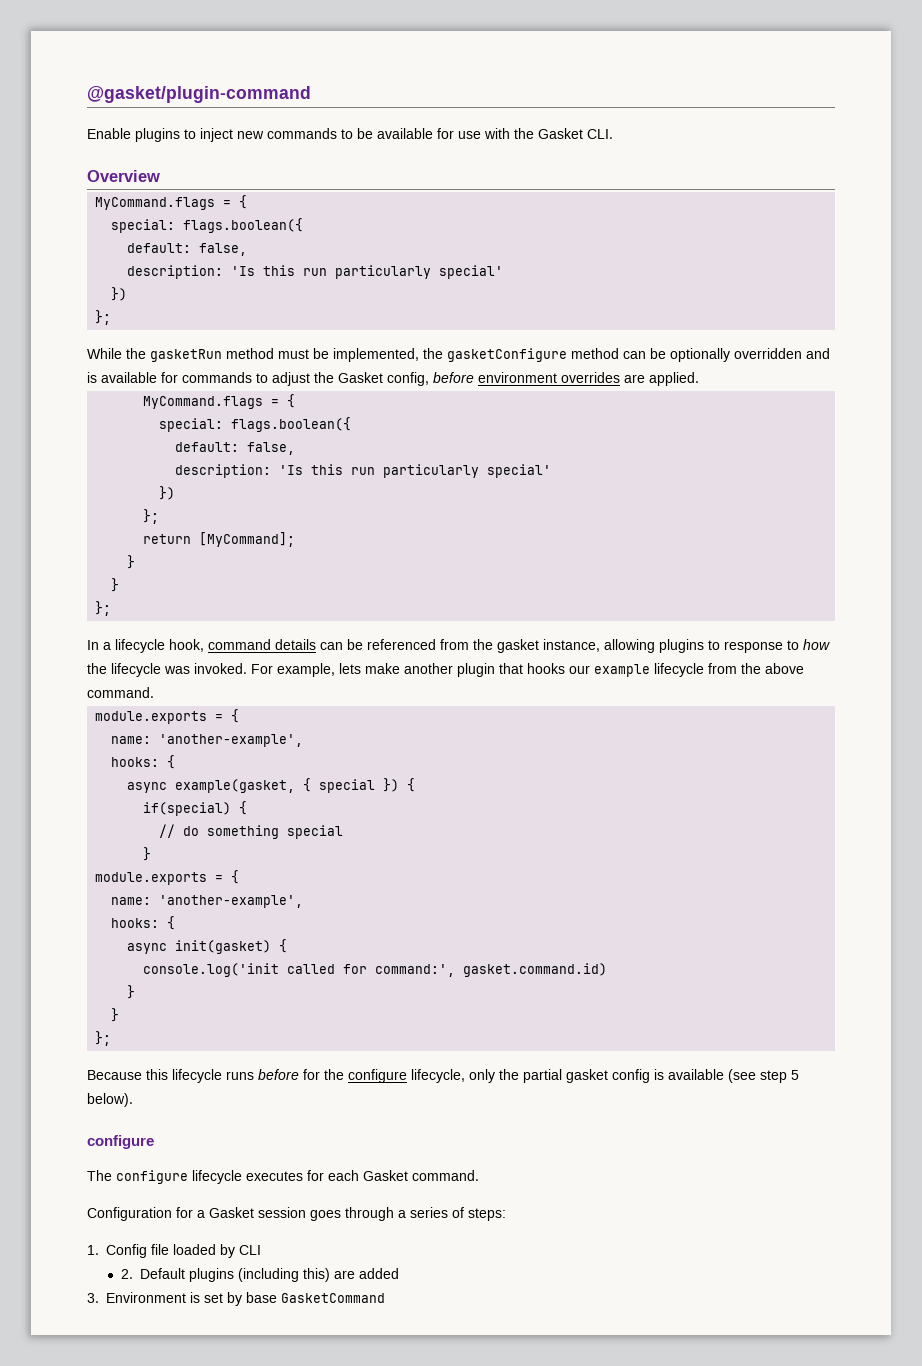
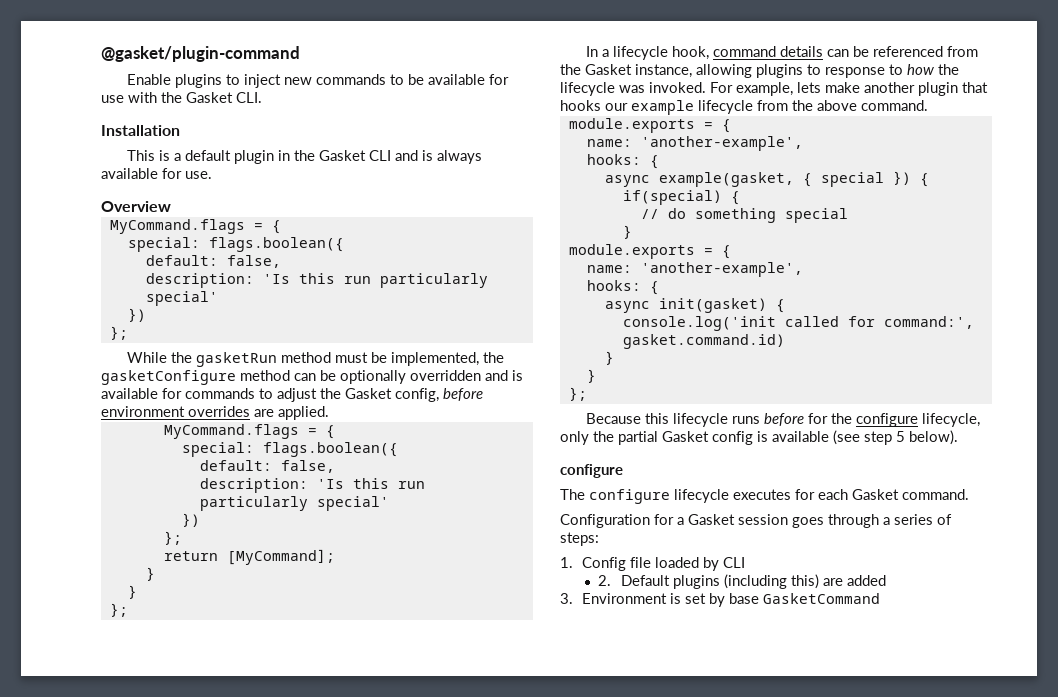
+ Installation
+ This is a default plugin in the Gasket CLI and is always available for use.
- In a lifecycle hook, command details can be referenced from the gasket instance, allowing plugins to response to how the lifecycle was invoked.
+ In a lifecycle hook, command details can be referenced from the Gasket instance, allowing plugins to response to how the lifecycle was invoked.
- Because this lifecycle runs before for the configure lifecycle, only the partial gasket config is available (see step 5 below).
+ Because this lifecycle runs before for the configure lifecycle, only the partial Gasket config is available (see step 5 below).

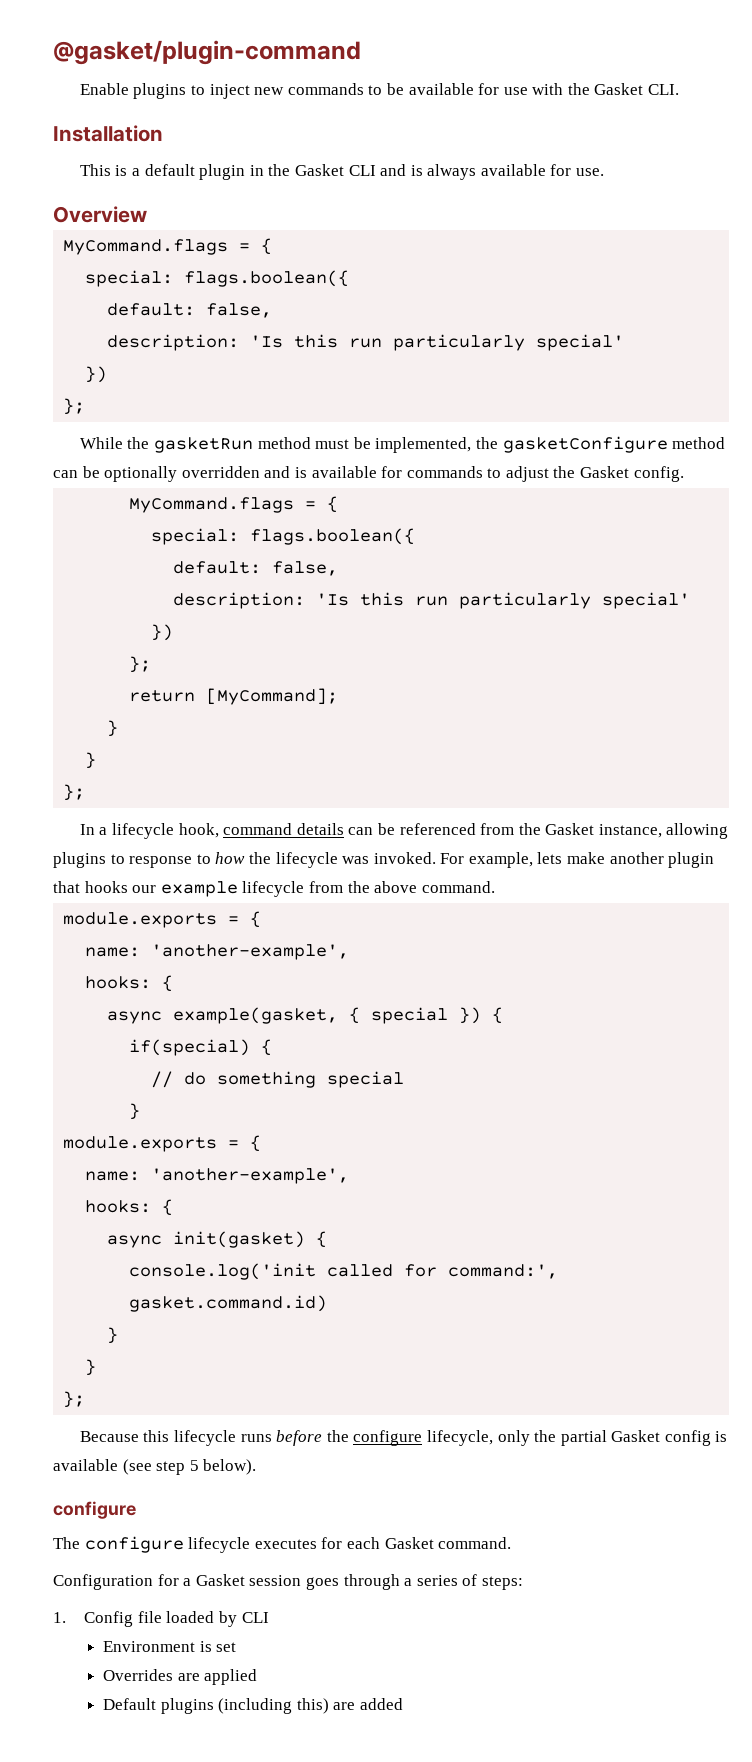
- While the gasketRun method must be implemented, the gasketConfigure method can be optionally overridden and is available for commands to adjust the Gasket config, before environment overrides are applied.
+ While the gasketRun method must be implemented, the gasketConfigure method can be optionally overridden and is available for commands to adjust the Gasket config.
- Because this lifecycle runs before for the configure lifecycle, only the partial Gasket config is available (see step 5 below).
+ Because this lifecycle runs before the configure lifecycle, only the partial Gasket config is available (see step 5 below).
- 2. Default plugins (including this) are added
+ Environment is set
+ Overrides are applied
+ Default plugins (including this) are added
- 3. Environment is set by base GasketCommand

